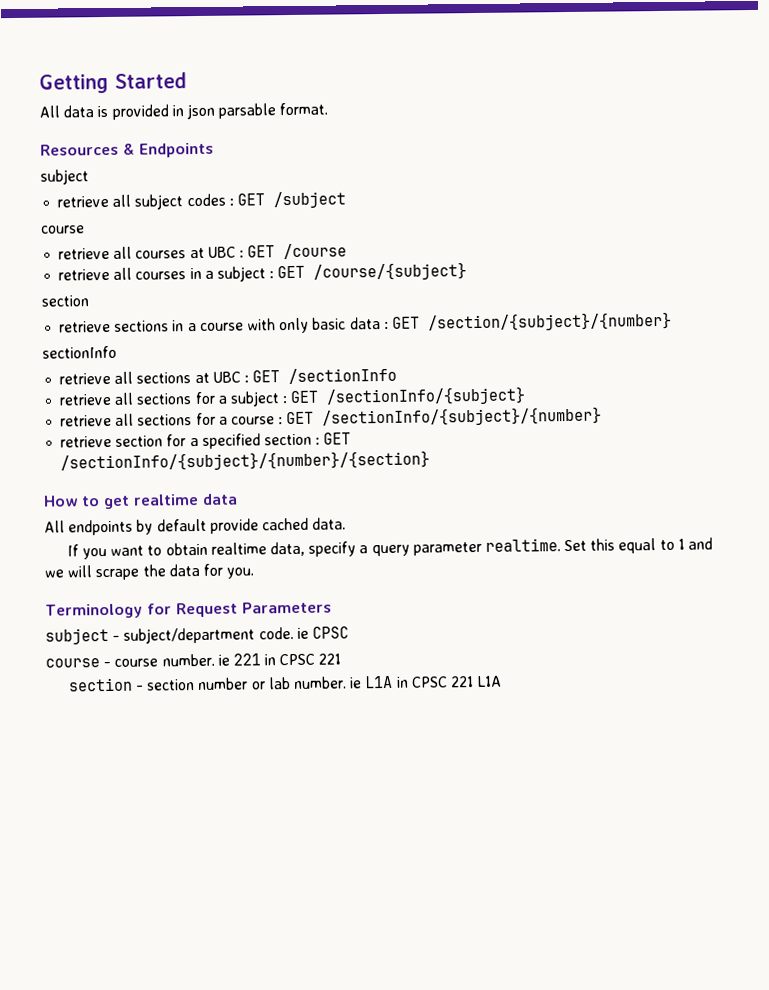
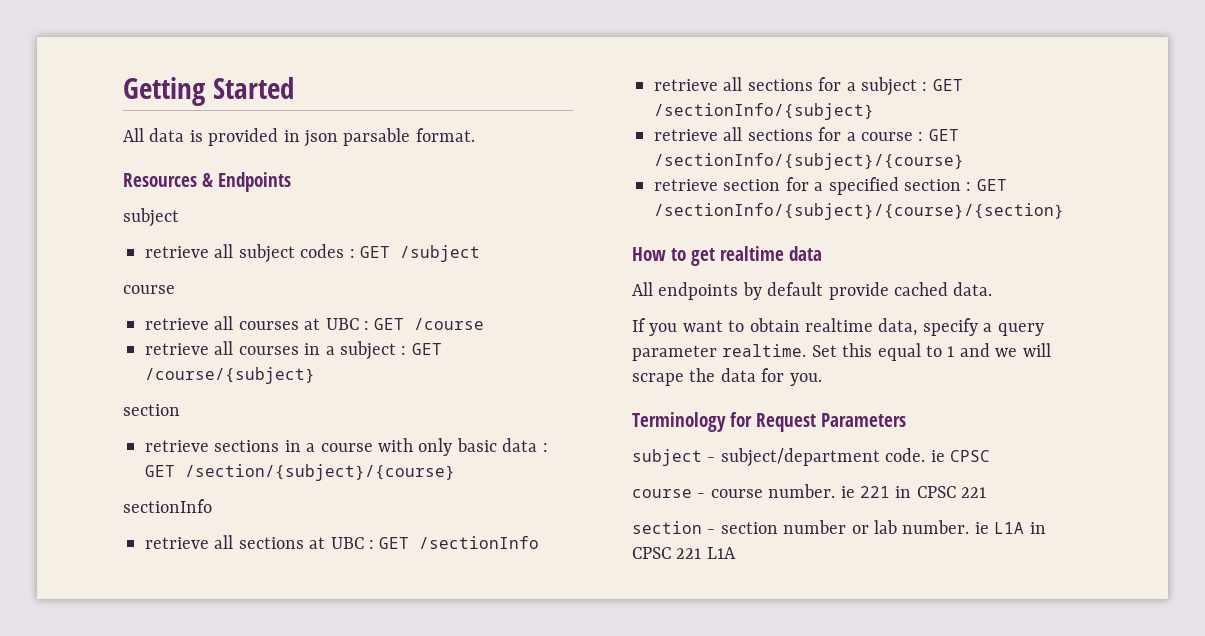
- retrieve sections in a course with only basic data : GET /section/{subject}/{number}
+ retrieve sections in a course with only basic data : GET /section/{subject}/{course}
- retrieve all sections for a course : GET /sectionInfo/{subject}/{number}
+ retrieve all sections for a course : GET /sectionInfo/{subject}/{course}
- retrieve section for a specified section : GET /sectionInfo/{subject}/{number}/{section}
+ retrieve section for a specified section : GET /sectionInfo/{subject}/{course}/{section}

